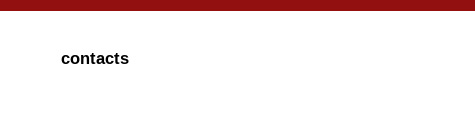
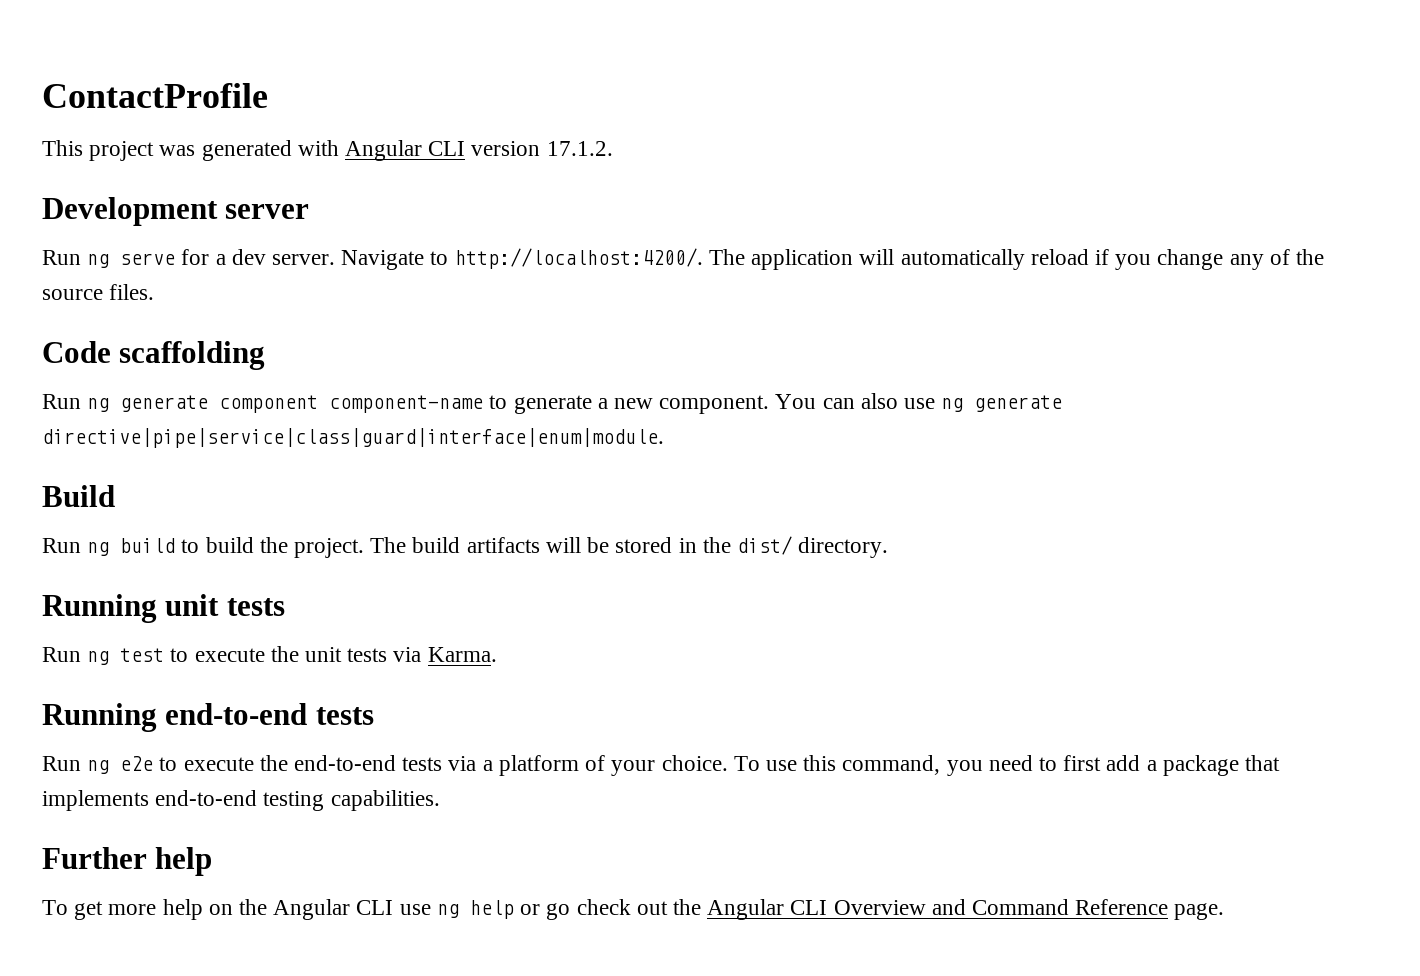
- contacts
+ ContactProfile
+ This project was generated with Angular CLI version 17.1.2.
+ Development server
+ Run ng serve for a dev server. Navigate to http://localhost:4200/. The application will automatically reload if you change any of the source files.
+ Code scaffolding
+ Run ng generate component component-name to generate a new component. You can also use ng generate directive|pipe|service|class|guard|interface|enum|module.
+ Build
+ Run ng build to build the project. The build artifacts will be stored in the dist/ directory.
+ Running unit tests
+ Run ng test to execute the unit tests via Karma.
+ Running end-to-end tests
+ Run ng e2e to execute the end-to-end tests via a platform of your choice. To use this command, you need to first add a package that implements end-to-end testing capabilities.
+ Further help
+ To get more help on the Angular CLI use ng help or go check out the Angular CLI Overview and Command Reference page.

